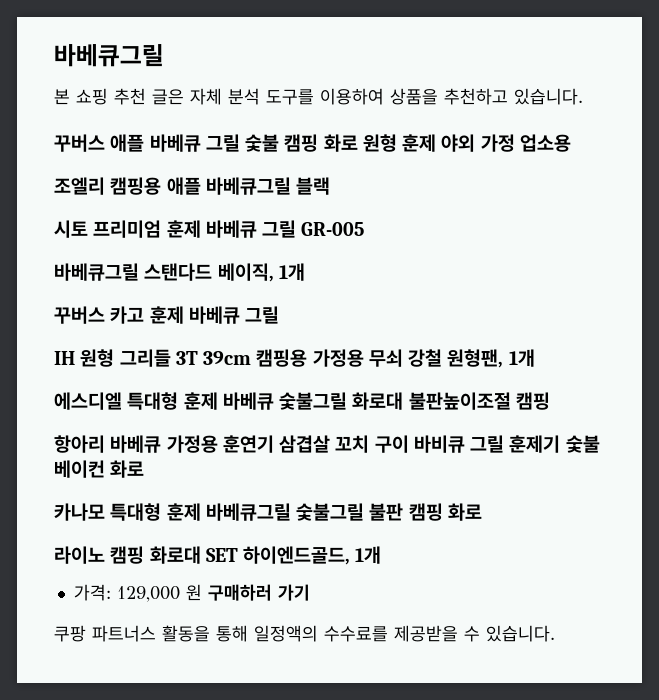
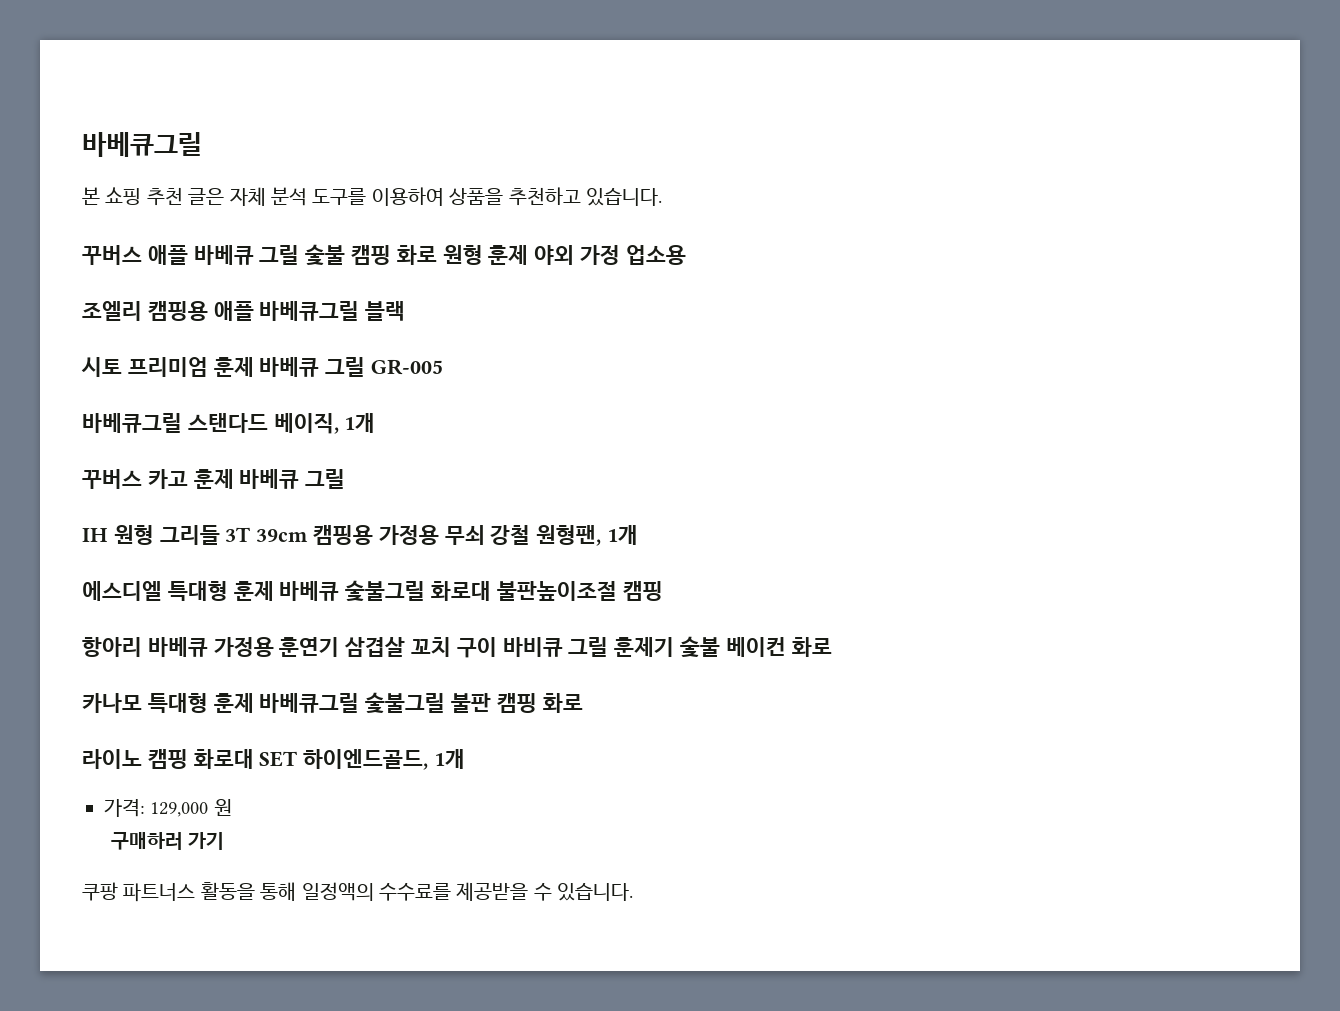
- 가격: 129,000 원 구매하러 가기
+ 가격: 129,000 원
+ 구매하러 가기

